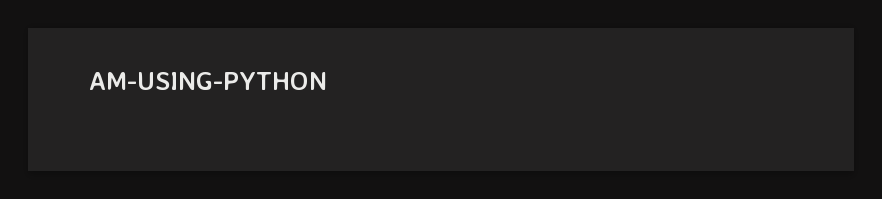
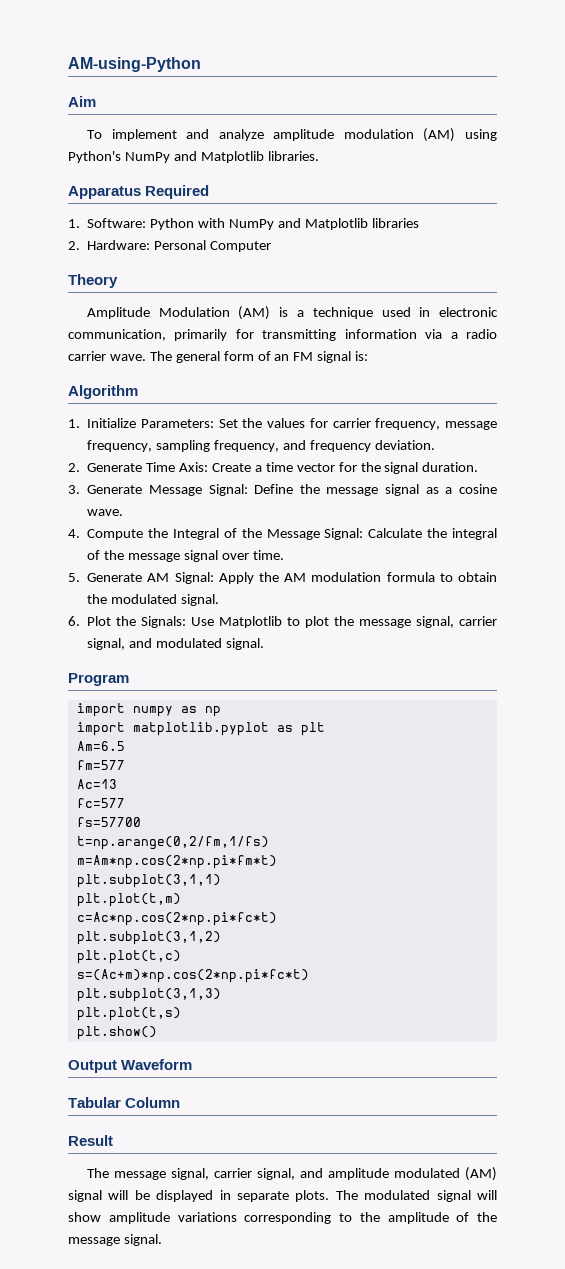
- AM-USING-PYTHON
+ AM-using-Python
+ Aim
+ To implement and analyze amplitude modulation (AM) using Python's NumPy and Matplotlib libraries.
+ Apparatus Required
+ 1. Software: Python with NumPy and Matplotlib libraries
+ 2. Hardware: Personal Computer
+ Theory
+ Amplitude Modulation (AM) is a technique used in electronic communication, primarily for transmitting information via a radio carrier wave. The general form of an FM signal is:
+ Algorithm
+ 1. Initialize Parameters: Set the values for carrier frequency, message frequency, sampling frequency, and frequency deviation.
+ 2. Generate Time Axis: Create a time vector for the signal duration.
+ 3. Generate Message Signal: Define the message signal as a cosine wave.
+ 4. Compute the Integral of the Message Signal: Calculate the integral of the message signal over time.
+ 5. Generate AM Signal: Apply the AM modulation formula to obtain the modulated signal.
+ 6. Plot the Signals: Use Matplotlib to plot the message signal, carrier signal, and modulated signal.
+ Program
+ import numpy as np
+ import matplotlib.pyplot as plt
+ Am=6.5
+ fm=577
+ Ac=13
+ fc=577
+ fs=57700
+ t=np.arange(0,2/fm,1/fs)
+ m=Am*np.cos(2*np.pi*fm*t)
+ plt.subplot(3,1,1)
+ plt.plot(t,m)
+ c=Ac*np.cos(2*np.pi*fc*t)
+ plt.subplot(3,1,2)
+ plt.plot(t,c)
+ s=(Ac+m)*np.cos(2*np.pi*fc*t)
+ plt.subplot(3,1,3)
+ plt.plot(t,s)
+ plt.show()
+ Output Waveform
+ Tabular Column
+ Result
+ The message signal, carrier signal, and amplitude modulated (AM) signal will be displayed in separate plots. The modulated signal will show amplitude variations corresponding to the amplitude of the message signal.

